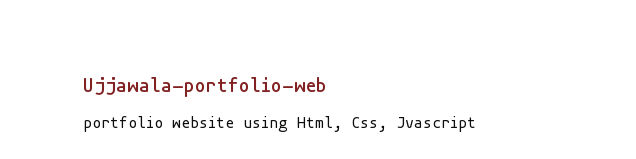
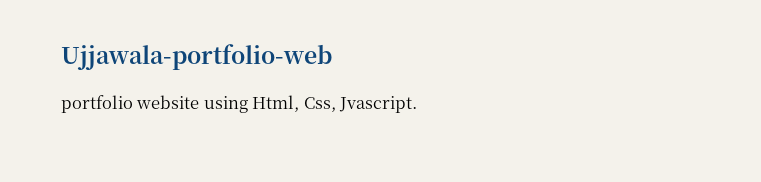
- portfolio website using Html, Css, Jvascript
+ portfolio website using Html, Css, Jvascript.

